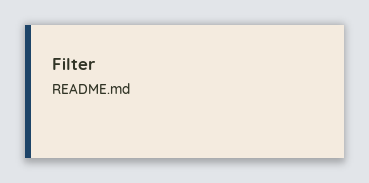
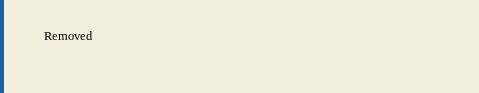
- Filter
- README.md
+ Removed

